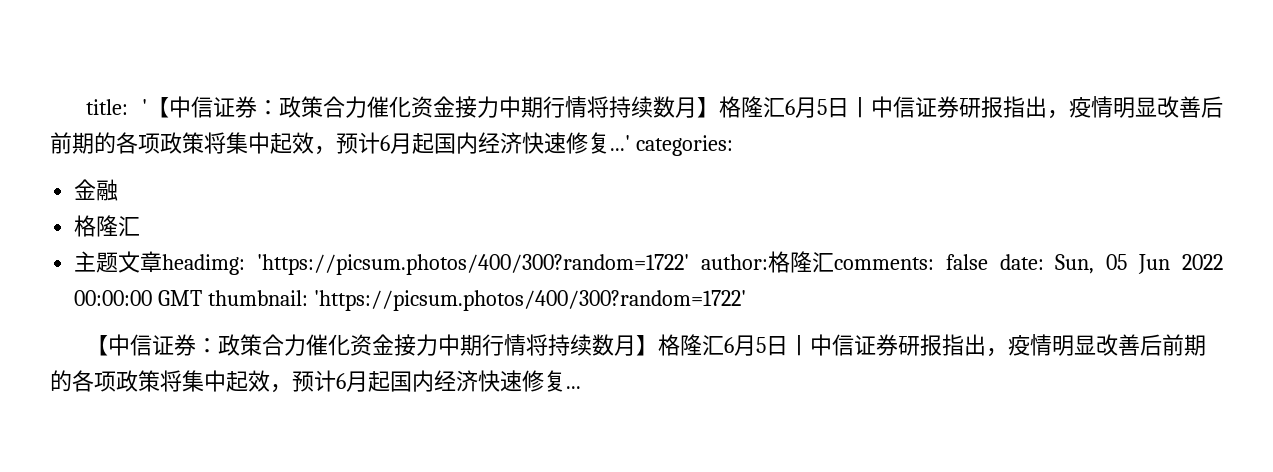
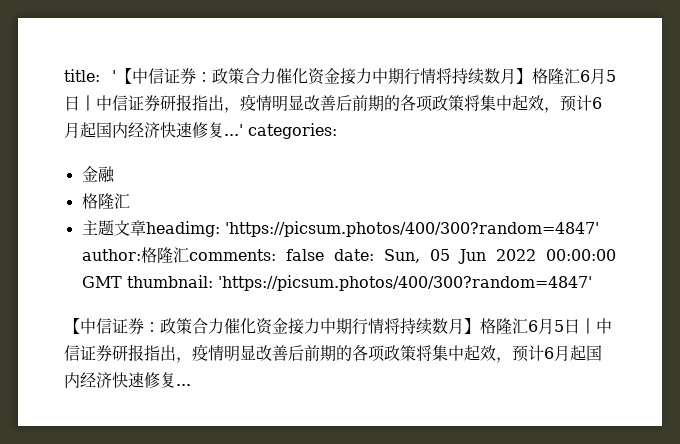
- 主题文章headimg: 'https://picsum.photos/400/300?random=1722' author:格隆汇comments: false date: Sun, 05 Jun 2022 00:00:00 GMT thumbnail: 'https://picsum.photos/400/300?random=1722'
+ 主题文章headimg: 'https://picsum.photos/400/300?random=4847' author:格隆汇comments: false date: Sun, 05 Jun 2022 00:00:00 GMT thumbnail: 'https://picsum.photos/400/300?random=4847'

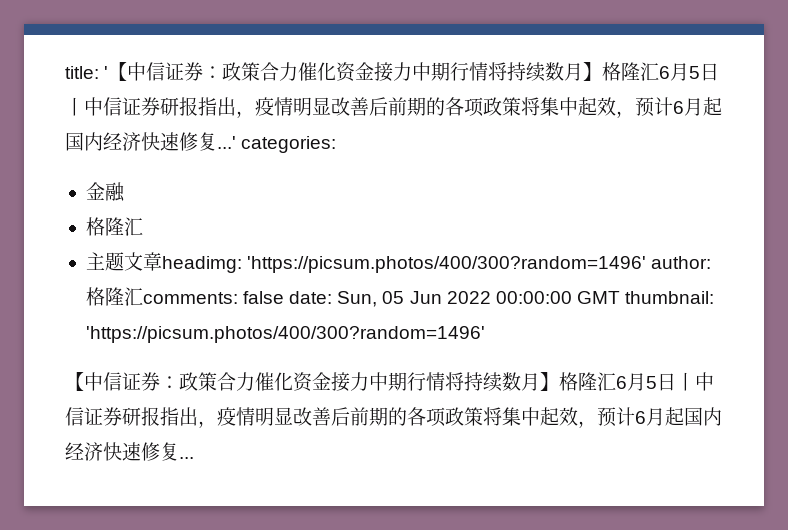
- 主题文章headimg: 'https://picsum.photos/400/300?random=4847' author:格隆汇comments: false date: Sun, 05 Jun 2022 00:00:00 GMT thumbnail: 'https://picsum.photos/400/300?random=4847'
+ 主题文章headimg: 'https://picsum.photos/400/300?random=1496' author:格隆汇comments: false date: Sun, 05 Jun 2022 00:00:00 GMT thumbnail: 'https://picsum.photos/400/300?random=1496'

